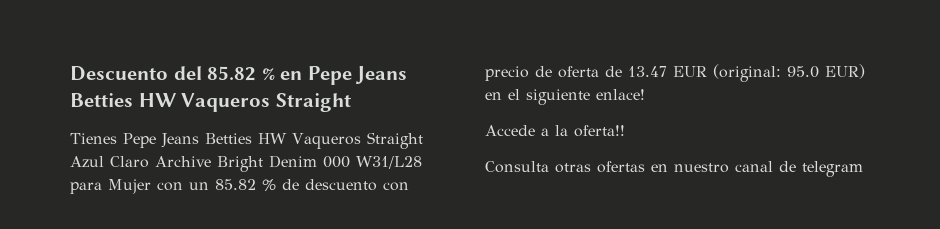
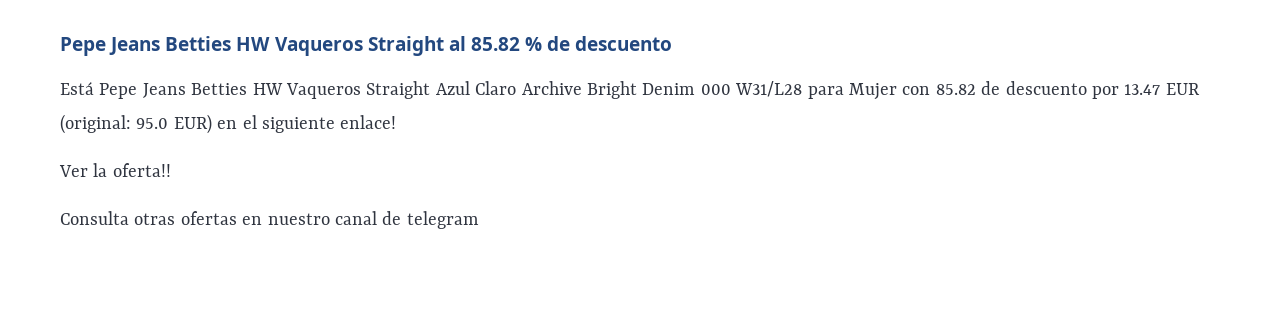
- Descuento del 85.82 % en Pepe Jeans Betties HW Vaqueros Straight
- Tienes Pepe Jeans Betties HW Vaqueros Straight Azul Claro Archive Bright Denim 000 W31/L28 para Mujer con un 85.82 % de descuento con precio de oferta de 13.47 EUR (original: 95.0 EUR) en el siguiente enlace!
+ Pepe Jeans Betties HW Vaqueros Straight al 85.82 % de descuento
+ Está Pepe Jeans Betties HW Vaqueros Straight Azul Claro Archive Bright Denim 000 W31/L28 para Mujer con 85.82 de descuento por 13.47 EUR (original: 95.0 EUR) en el siguiente enlace!
- Accede a la oferta!!
+ Ver la oferta!!

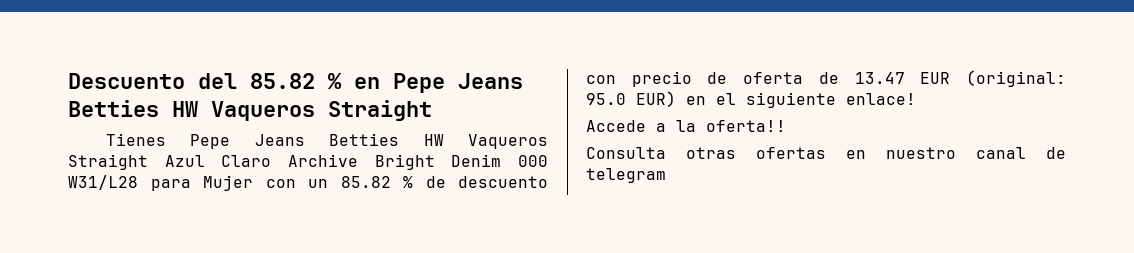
- Pepe Jeans Betties HW Vaqueros Straight al 85.82 % de descuento
- Está Pepe Jeans Betties HW Vaqueros Straight Azul Claro Archive Bright Denim 000 W31/L28 para Mujer con 85.82 de descuento por 13.47 EUR (original: 95.0 EUR) en el siguiente enlace!
+ Descuento del 85.82 % en Pepe Jeans Betties HW Vaqueros Straight
+ Tienes Pepe Jeans Betties HW Vaqueros Straight Azul Claro Archive Bright Denim 000 W31/L28 para Mujer con un 85.82 % de descuento con precio de oferta de 13.47 EUR (original: 95.0 EUR) en el siguiente enlace!
- Ver la oferta!!
+ Accede a la oferta!!

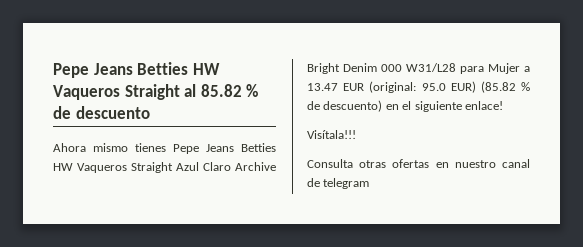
- Descuento del 85.82 % en Pepe Jeans Betties HW Vaqueros Straight
- Tienes Pepe Jeans Betties HW Vaqueros Straight Azul Claro Archive Bright Denim 000 W31/L28 para Mujer con un 85.82 % de descuento con precio de oferta de 13.47 EUR (original: 95.0 EUR) en el siguiente enlace!
+ Pepe Jeans Betties HW Vaqueros Straight al 85.82 % de descuento
+ Ahora mismo tienes Pepe Jeans Betties HW Vaqueros Straight Azul Claro Archive Bright Denim 000 W31/L28 para Mujer a 13.47 EUR (original: 95.0 EUR) (85.82 % de descuento) en el siguiente enlace!
- Accede a la oferta!!
+ Visítala!!!

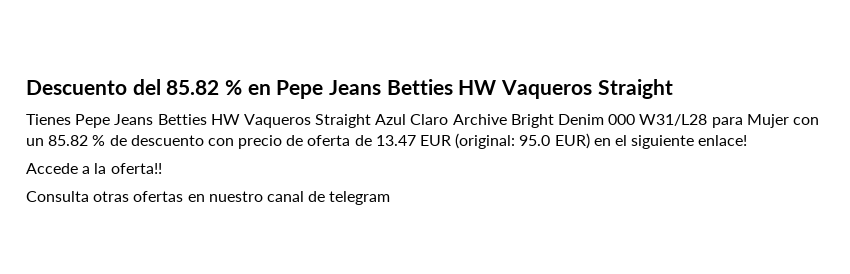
- Pepe Jeans Betties HW Vaqueros Straight al 85.82 % de descuento
- Ahora mismo tienes Pepe Jeans Betties HW Vaqueros Straight Azul Claro Archive Bright Denim 000 W31/L28 para Mujer a 13.47 EUR (original: 95.0 EUR) (85.82 % de descuento) en el siguiente enlace!
+ Descuento del 85.82 % en Pepe Jeans Betties HW Vaqueros Straight
+ Tienes Pepe Jeans Betties HW Vaqueros Straight Azul Claro Archive Bright Denim 000 W31/L28 para Mujer con un 85.82 % de descuento con precio de oferta de 13.47 EUR (original: 95.0 EUR) en el siguiente enlace!
- Visítala!!!
+ Accede a la oferta!!

